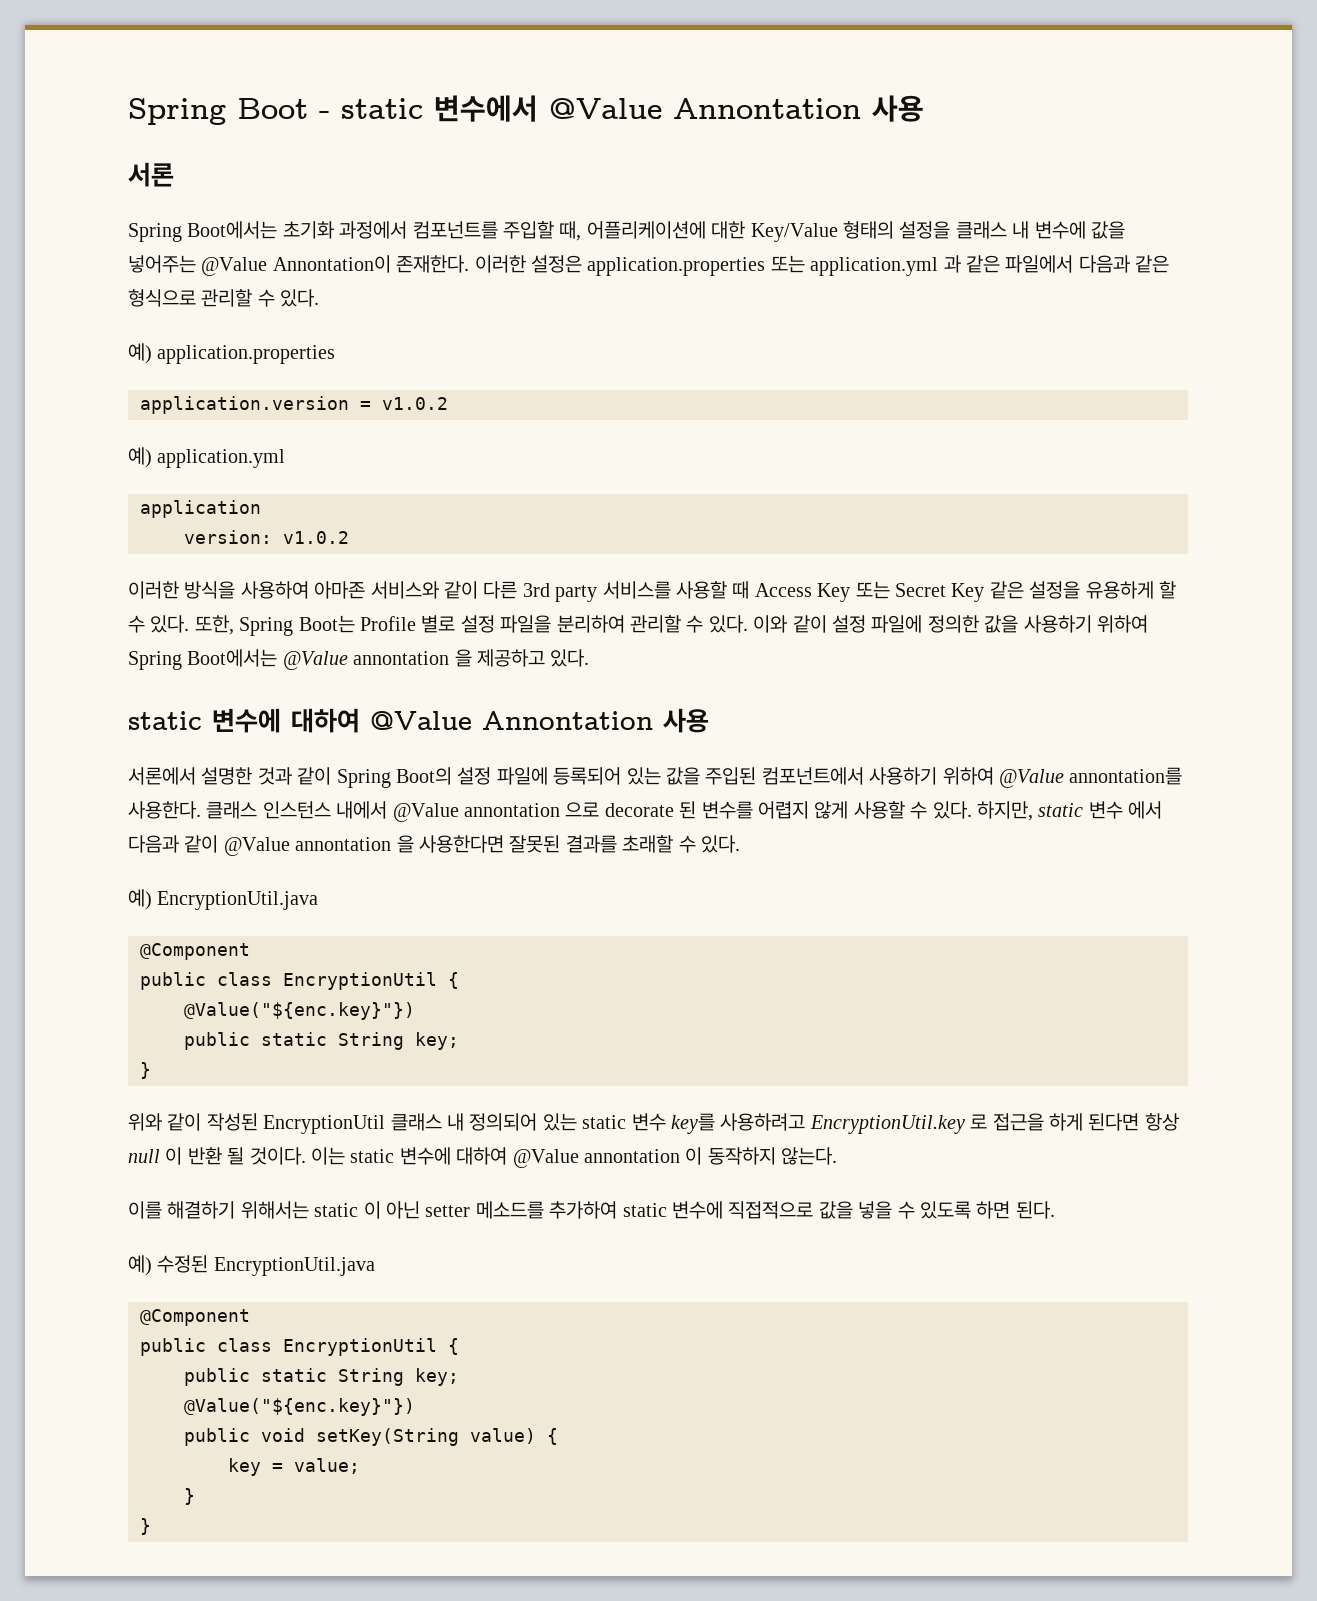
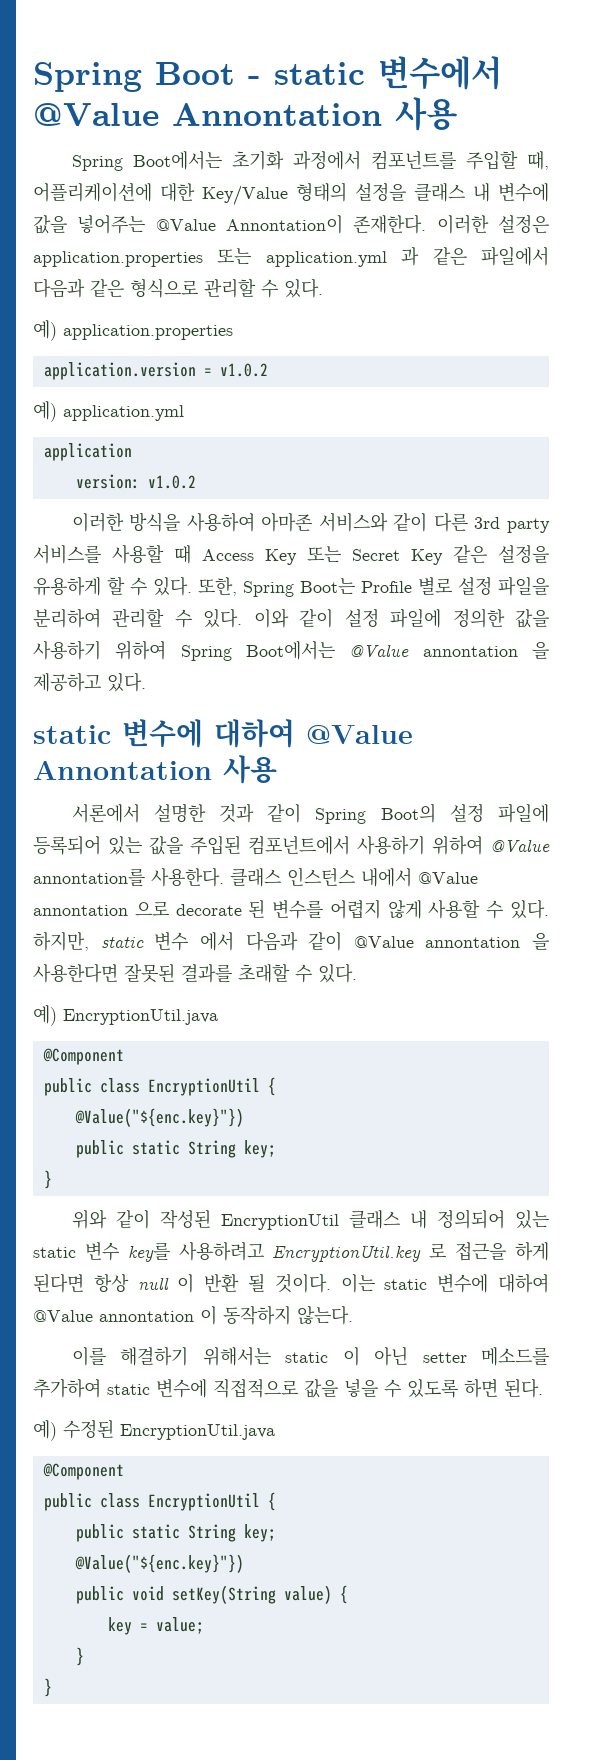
- 서론

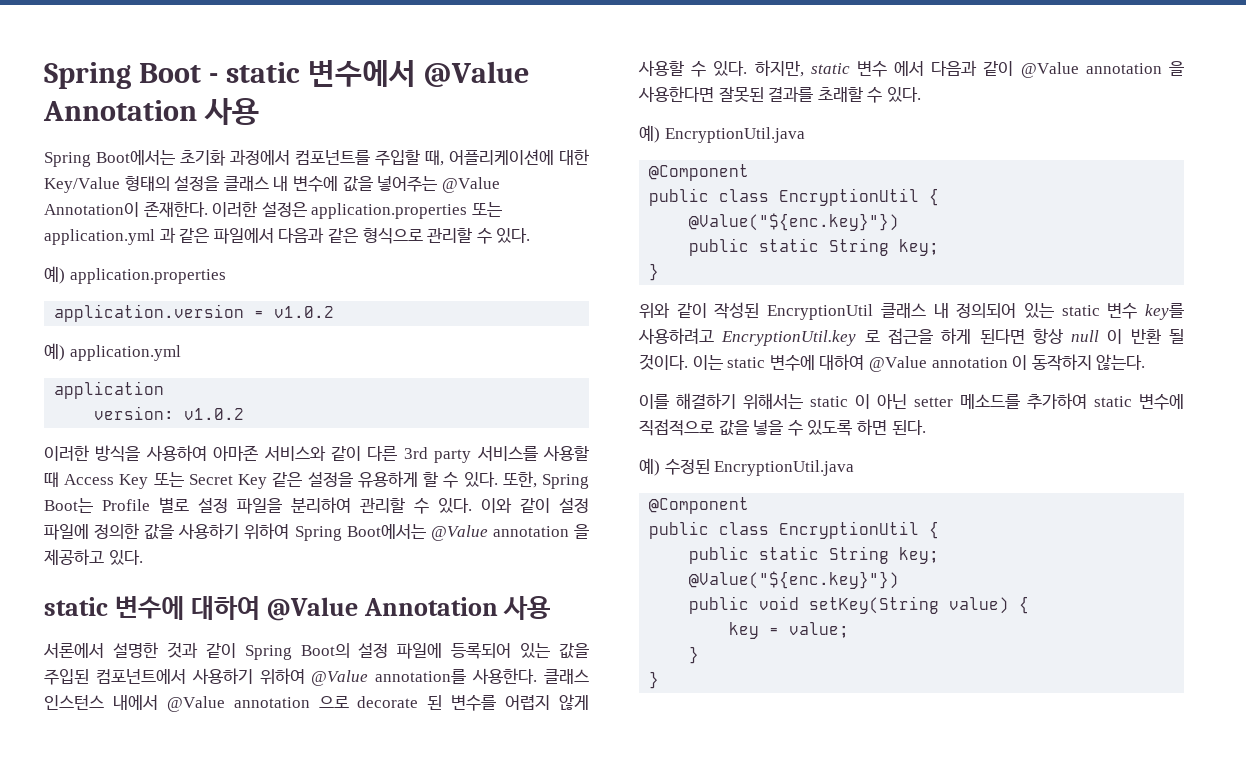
- Spring Boot - static 변수에서 @Value Annontation 사용
+ Spring Boot - static 변수에서 @Value Annotation 사용
- Spring Boot에서는 초기화 과정에서 컴포넌트를 주입할 때, 어플리케이션에 대한 Key/Value 형태의 설정을 클래스 내 변수에 값을 넣어주는 @Value Annontation이 존재한다.
+ Spring Boot에서는 초기화 과정에서 컴포넌트를 주입할 때, 어플리케이션에 대한 Key/Value 형태의 설정을 클래스 내 변수에 값을 넣어주는 @Value Annotation이 존재한다.
- 이와 같이 설정 파일에 정의한 값을 사용하기 위하여 Spring Boot에서는 @Value annontation 을 제공하고 있다.
+ 이와 같이 설정 파일에 정의한 값을 사용하기 위하여 Spring Boot에서는 @Value annotation 을 제공하고 있다.
- static 변수에 대하여 @Value Annontation 사용
+ static 변수에 대하여 @Value Annotation 사용
- 서론에서 설명한 것과 같이 Spring Boot의 설정 파일에 등록되어 있는 값을 주입된 컴포넌트에서 사용하기 위하여 @Value annontation를 사용한다.
+ 서론에서 설명한 것과 같이 Spring Boot의 설정 파일에 등록되어 있는 값을 주입된 컴포넌트에서 사용하기 위하여 @Value annotation를 사용한다.
- 클래스 인스턴스 내에서 @Value annontation 으로 decorate 된 변수를 어렵지 않게 사용할 수 있다.
+ 클래스 인스턴스 내에서 @Value annotation 으로 decorate 된 변수를 어렵지 않게 사용할 수 있다.
- 하지만, static 변수 에서 다음과 같이 @Value annontation 을 사용한다면 잘못된 결과를 초래할 수 있다.
+ 하지만, static 변수 에서 다음과 같이 @Value annotation 을 사용한다면 잘못된 결과를 초래할 수 있다.
- 이는 static 변수에 대하여 @Value annontation 이 동작하지 않는다.
+ 이는 static 변수에 대하여 @Value annotation 이 동작하지 않는다.

